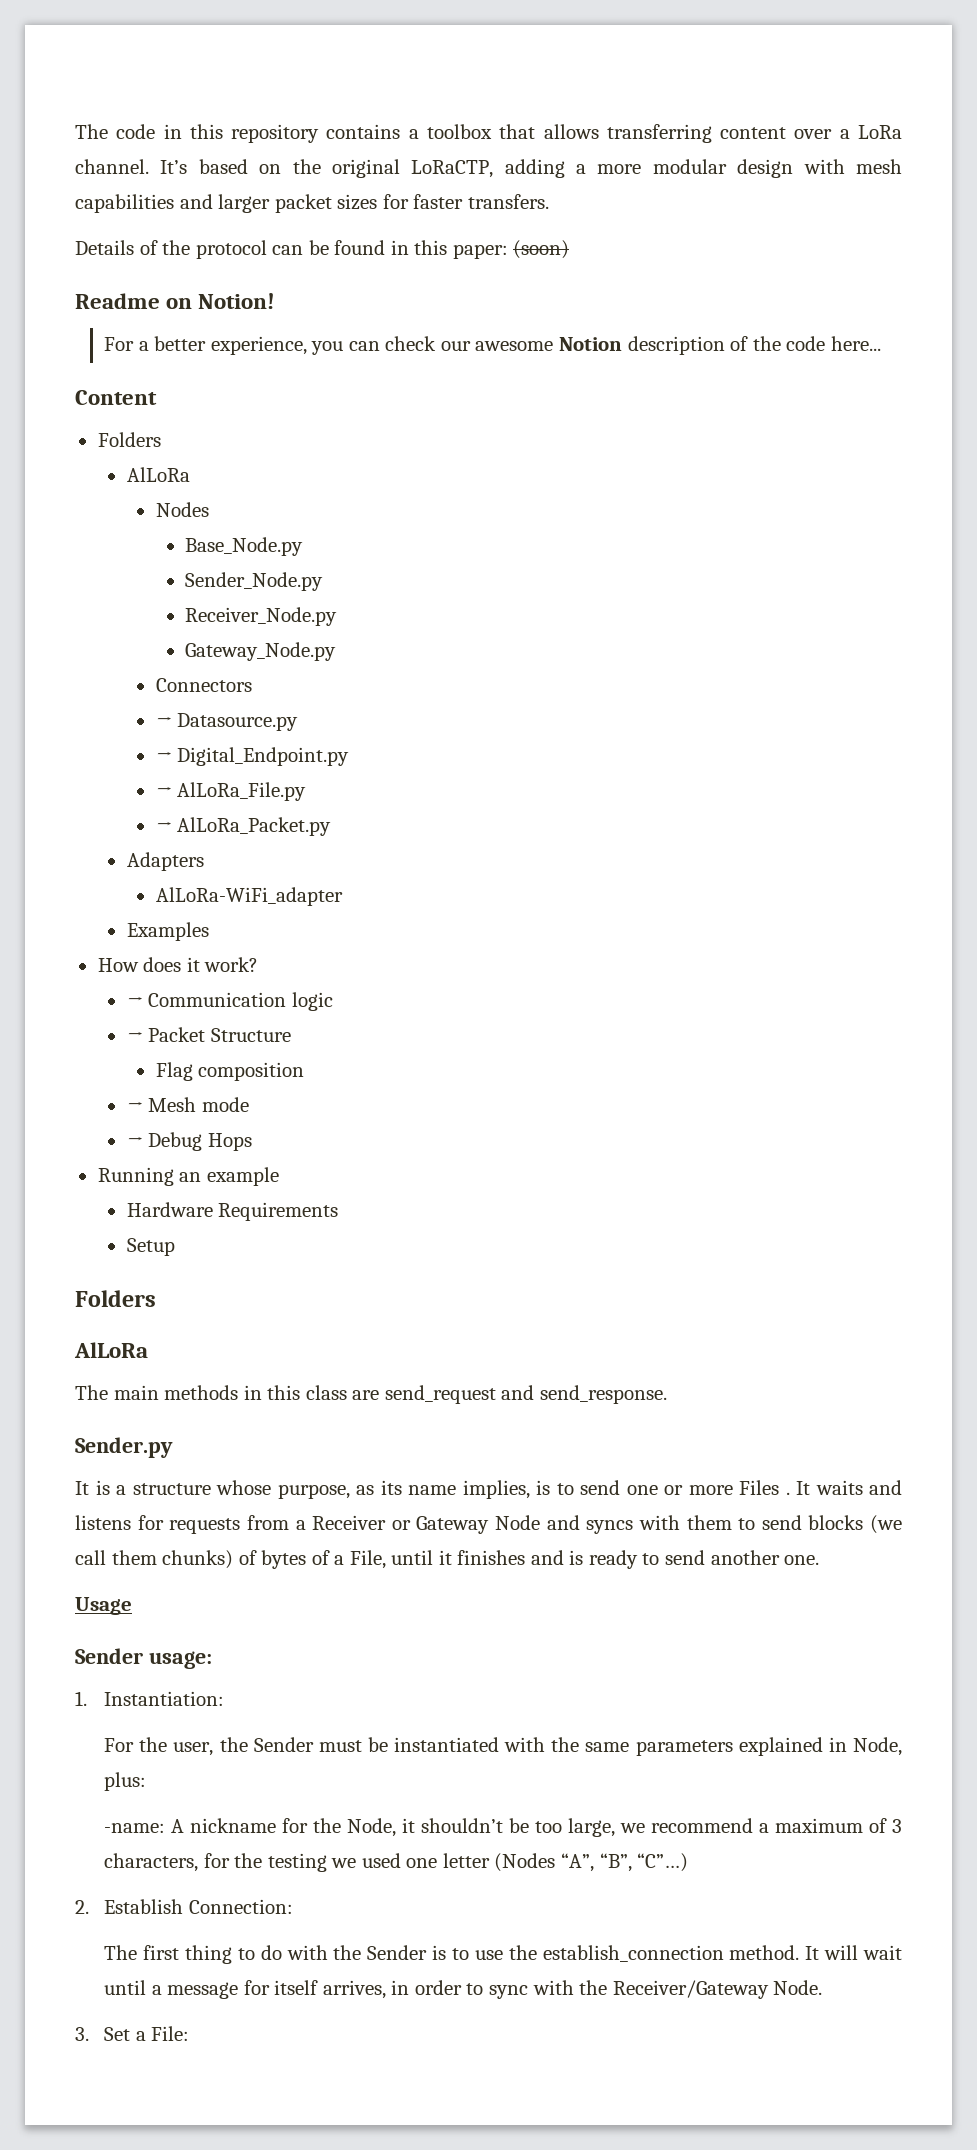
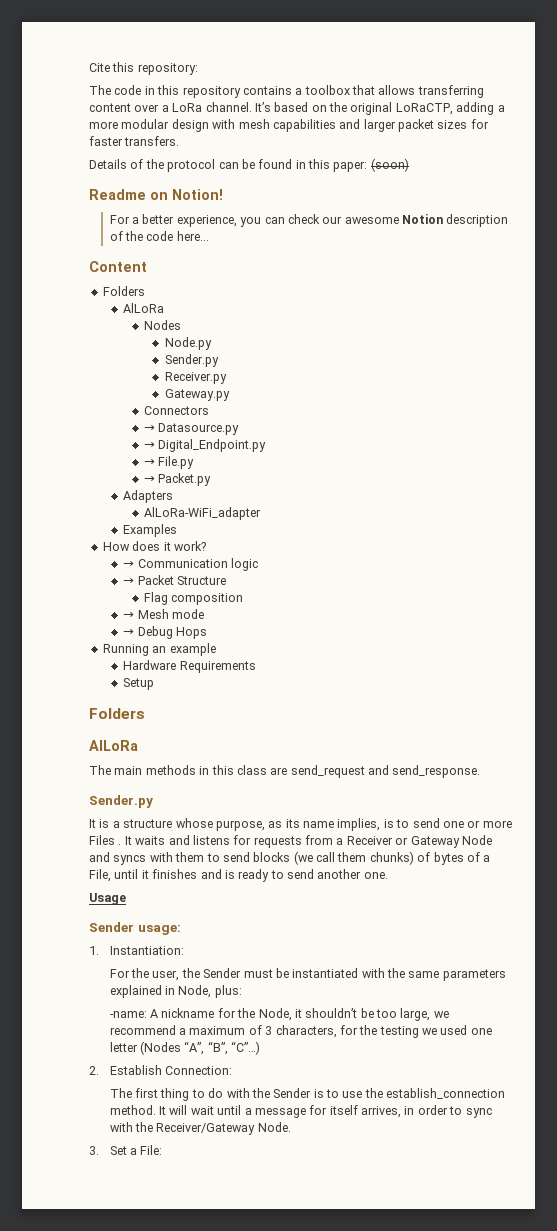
+ Cite this repository:
- Base_Node.py
- Sender_Node.py
- Receiver_Node.py
- Gateway_Node.py
+ Node.py
+ Sender.py
+ Receiver.py
+ Gateway.py
- → AlLoRa_File.py
- → AlLoRa_Packet.py
+ → File.py
+ → Packet.py

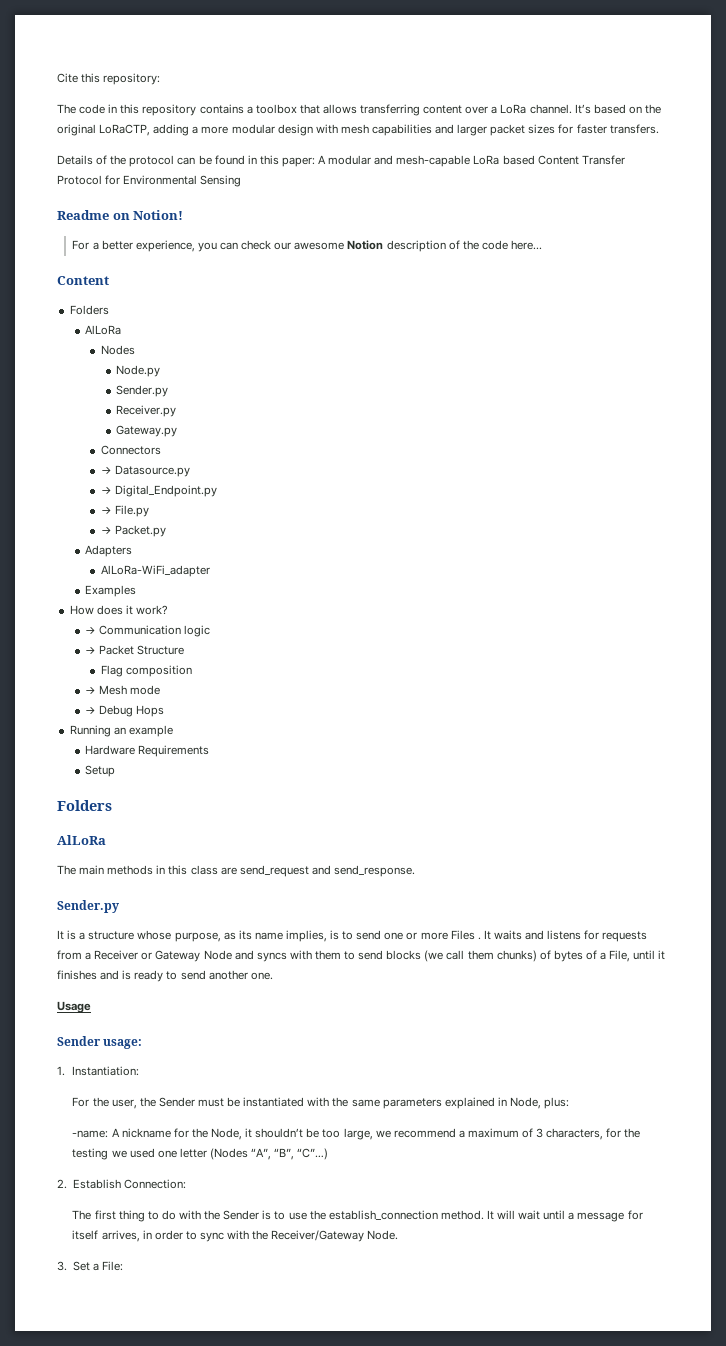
- Details of the protocol can be found in this paper: (soon)
+ Details of the protocol can be found in this paper: A modular and mesh-capable LoRa based Content Transfer Protocol for Environmental Sensing

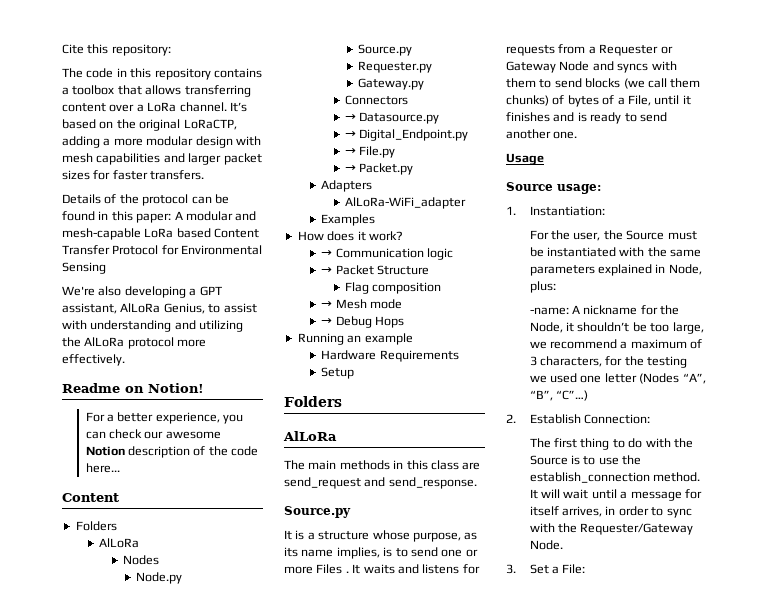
+ We're also developing a GPT assistant, AlLoRa Genius, to assist with understanding and utilizing the AlLoRa protocol more effectively.
  Node.py
- Sender.py
- Receiver.py
+ Source.py
+ Requester.py
  The main methods in this class are send_request and send_response.
- Sender.py
+ Source.py
- It waits and listens for requests from a Receiver or Gateway Node and syncs with them to send blocks (we call them chunks) of bytes of a File, until it finishes and is ready to send another one.
+ It waits and listens for requests from a Requester or Gateway Node and syncs with them to send blocks (we call them chunks) of bytes of a File, until it finishes and is ready to send another one.
- Sender usage:
+ Source usage:
- For the user, the Sender must be instantiated with the same parameters explained in Node, plus:
+ For the user, the Source must be instantiated with the same parameters explained in Node, plus:
- The first thing to do with the Sender is to use the establish_connection method.
+ The first thing to do with the Source is to use the establish_connection method.
- It will wait until a message for itself arrives, in order to sync with the Receiver/Gateway Node.
+ It will wait until a message for itself arrives, in order to sync with the Requester/Gateway Node.

